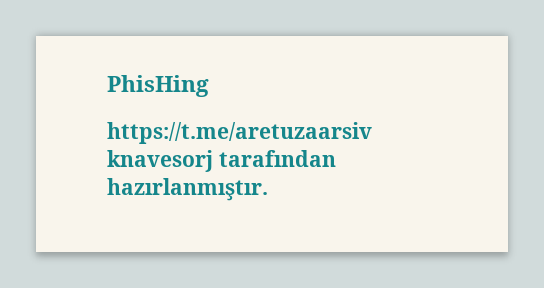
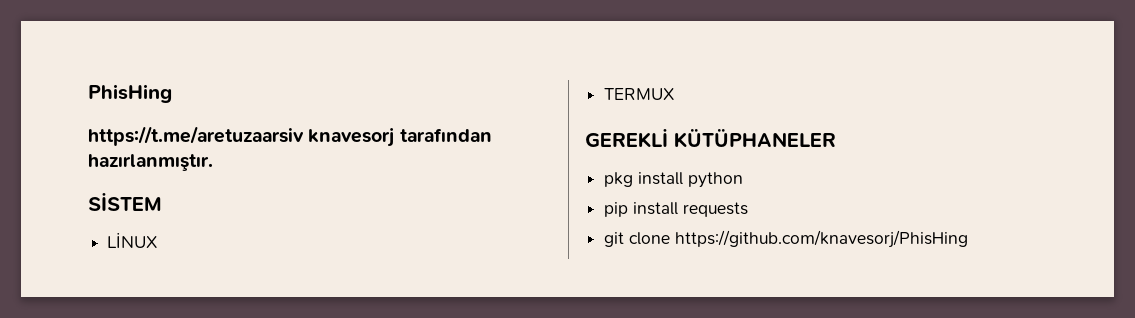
+ SİSTEM
+ LİNUX
+ TERMUX
+ GEREKLİ KÜTÜPHANELER
+ pkg install python
+ pip install requests
+ git clone https://github.com/knavesorj/PhisHing

